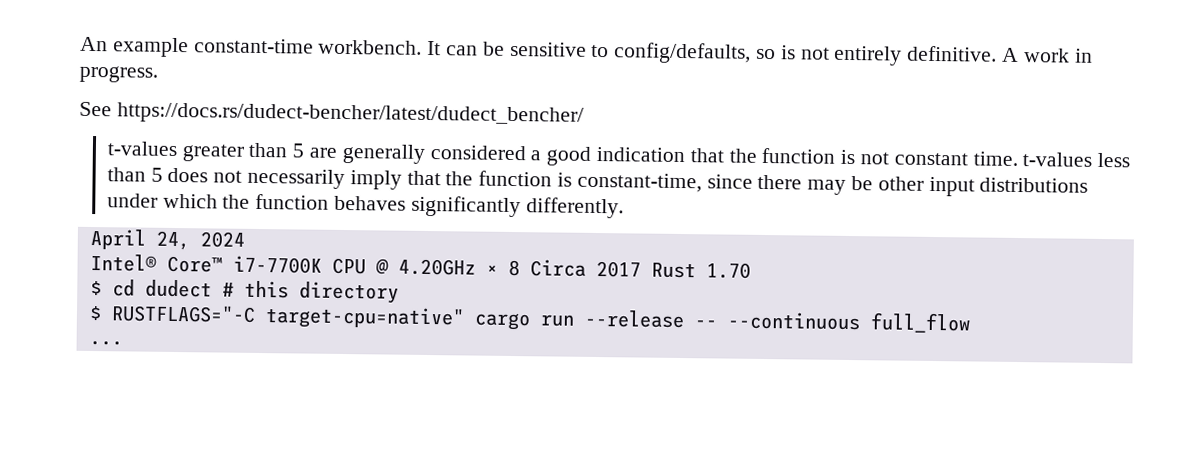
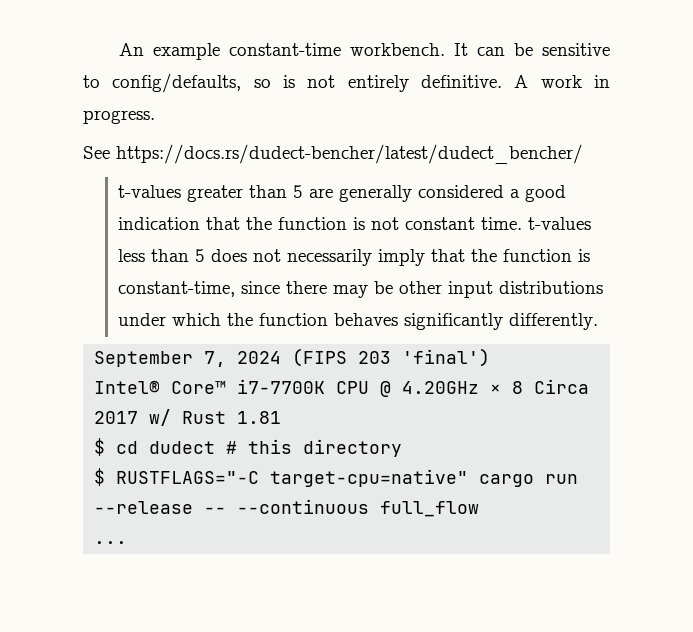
- April 24, 2024
+ September 7, 2024 (FIPS 203 'final')
- Intel® Core™ i7-7700K CPU @ 4.20GHz × 8 Circa 2017 Rust 1.70
+ Intel® Core™ i7-7700K CPU @ 4.20GHz × 8 Circa 2017 w/ Rust 1.81

